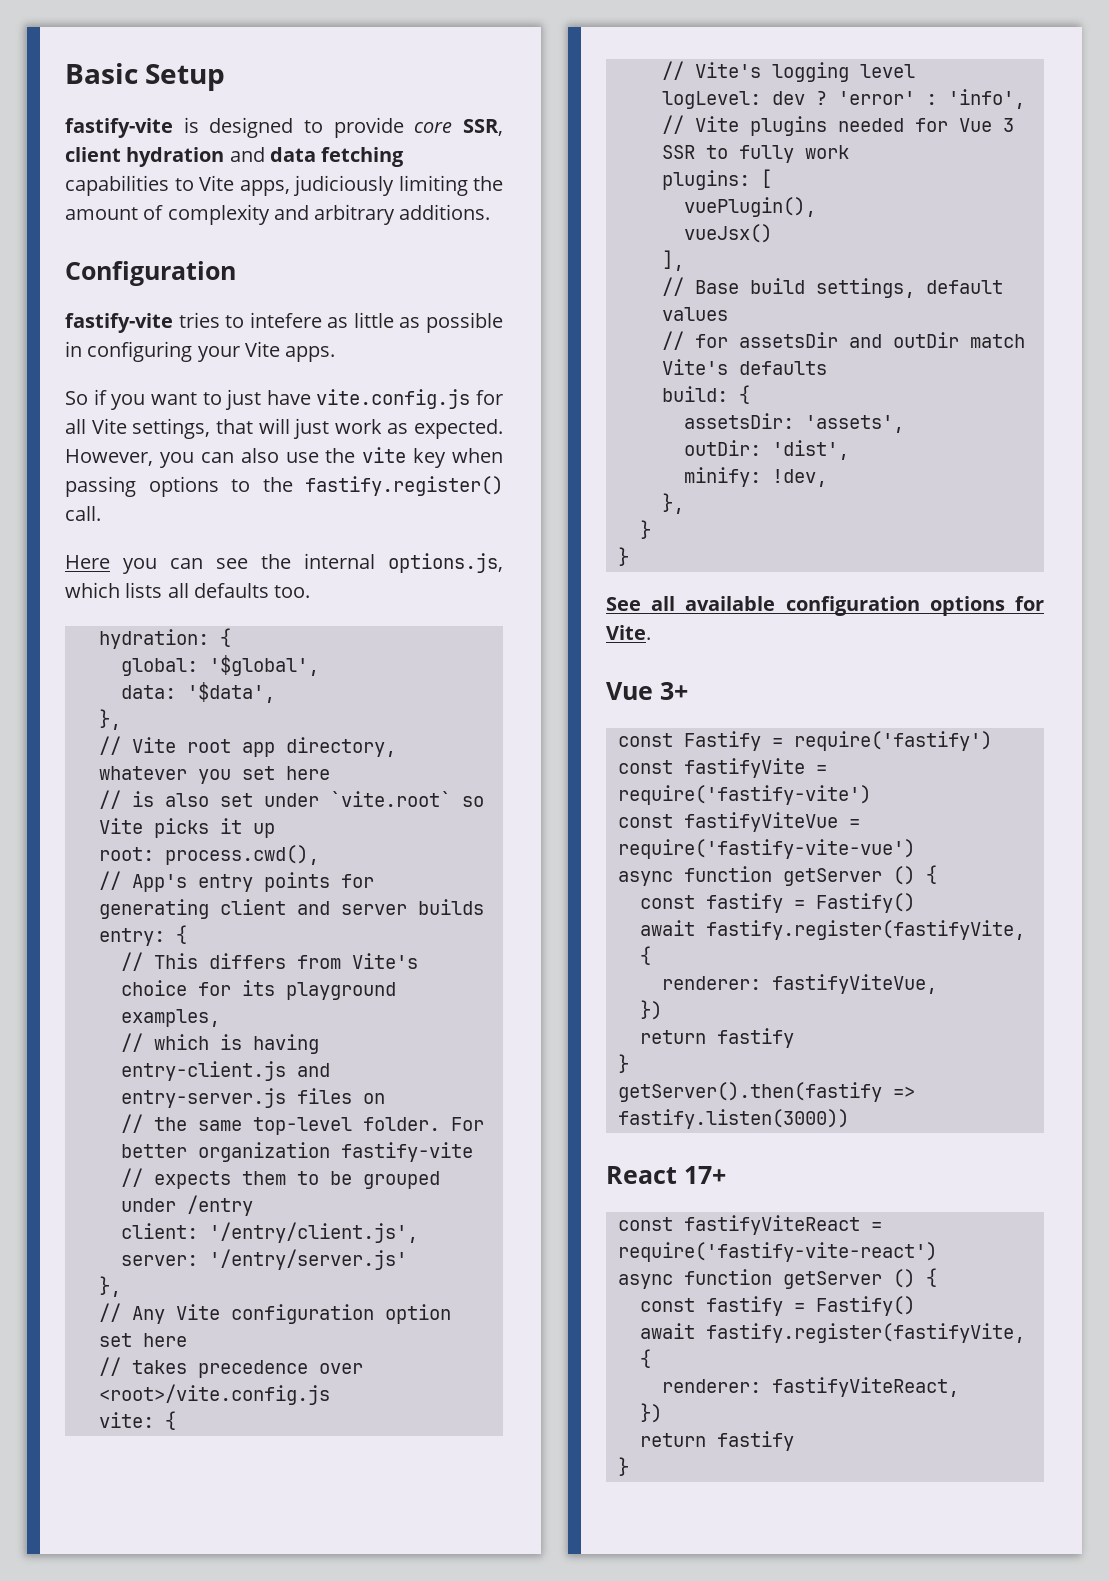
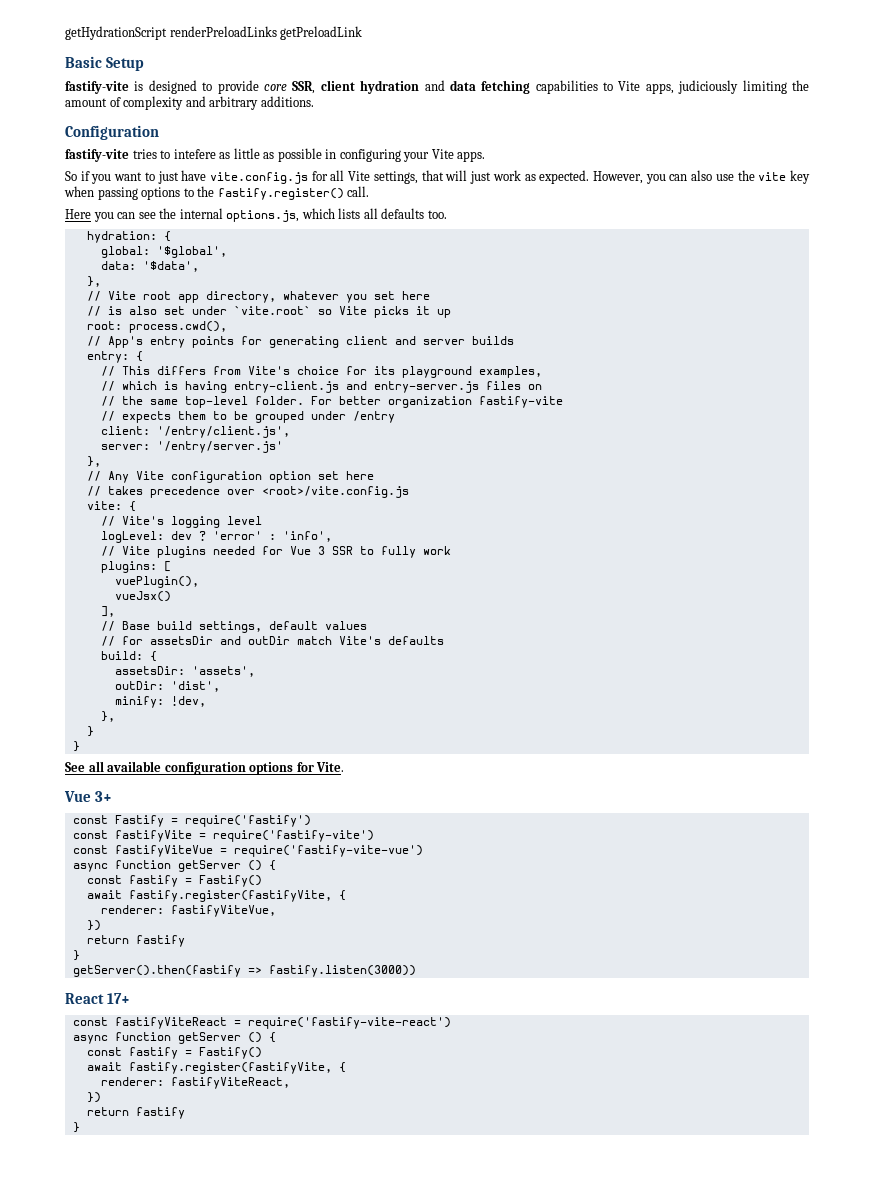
+ getHydrationScript renderPreloadLinks getPreloadLink

